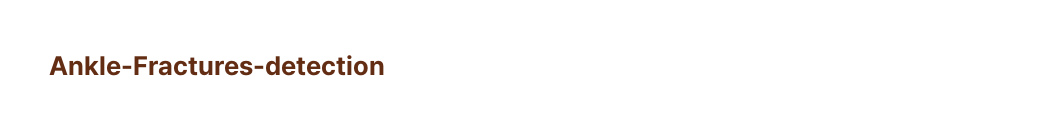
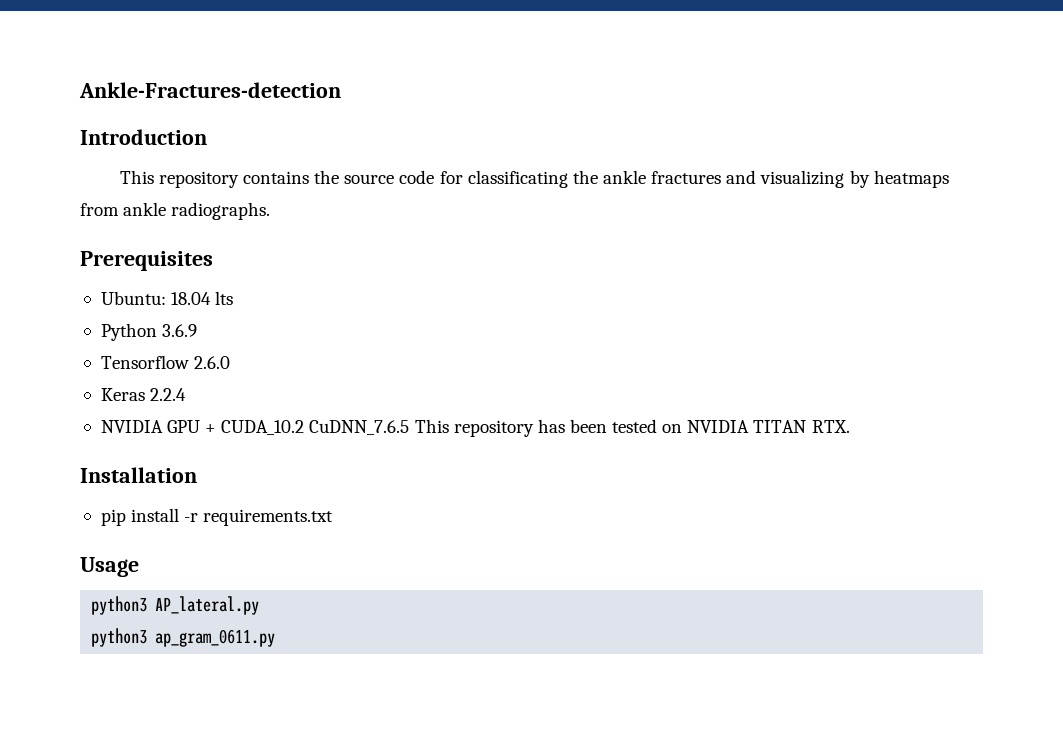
+ Introduction
+ This repository contains the source code for classificating the ankle fractures and visualizing by heatmaps from ankle radiographs.
+ Prerequisites
+ Ubuntu: 18.04 lts
+ Python 3.6.9
+ Tensorflow 2.6.0
+ Keras 2.2.4
+ NVIDIA GPU + CUDA_10.2 CuDNN_7.6.5 This repository has been tested on NVIDIA TITAN RTX.
+ Installation
+ pip install -r requirements.txt
+ Usage
+ python3 AP_lateral.py
+ python3 ap_gram_0611.py

